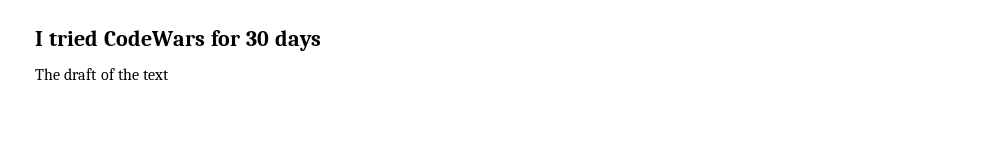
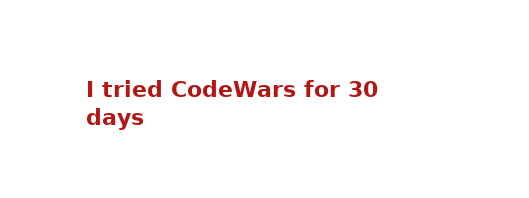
- The draft of the text

